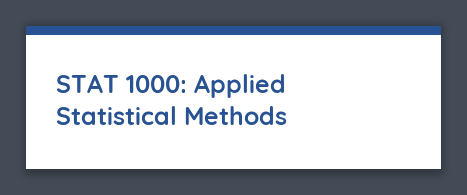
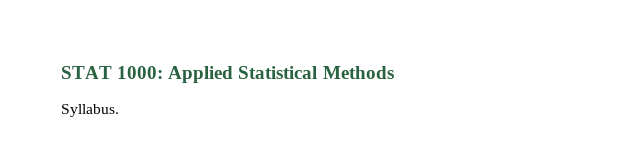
+ Syllabus.

